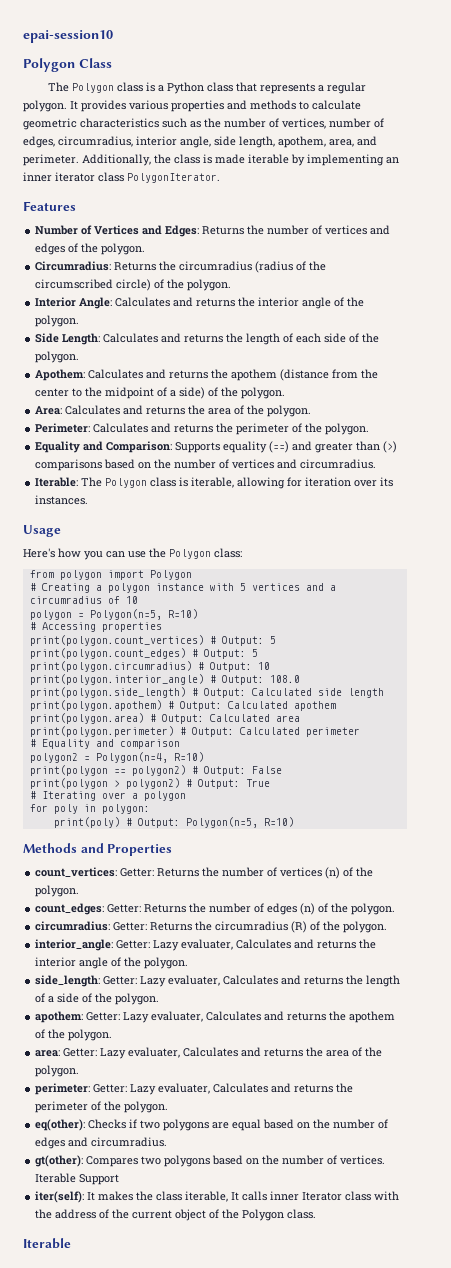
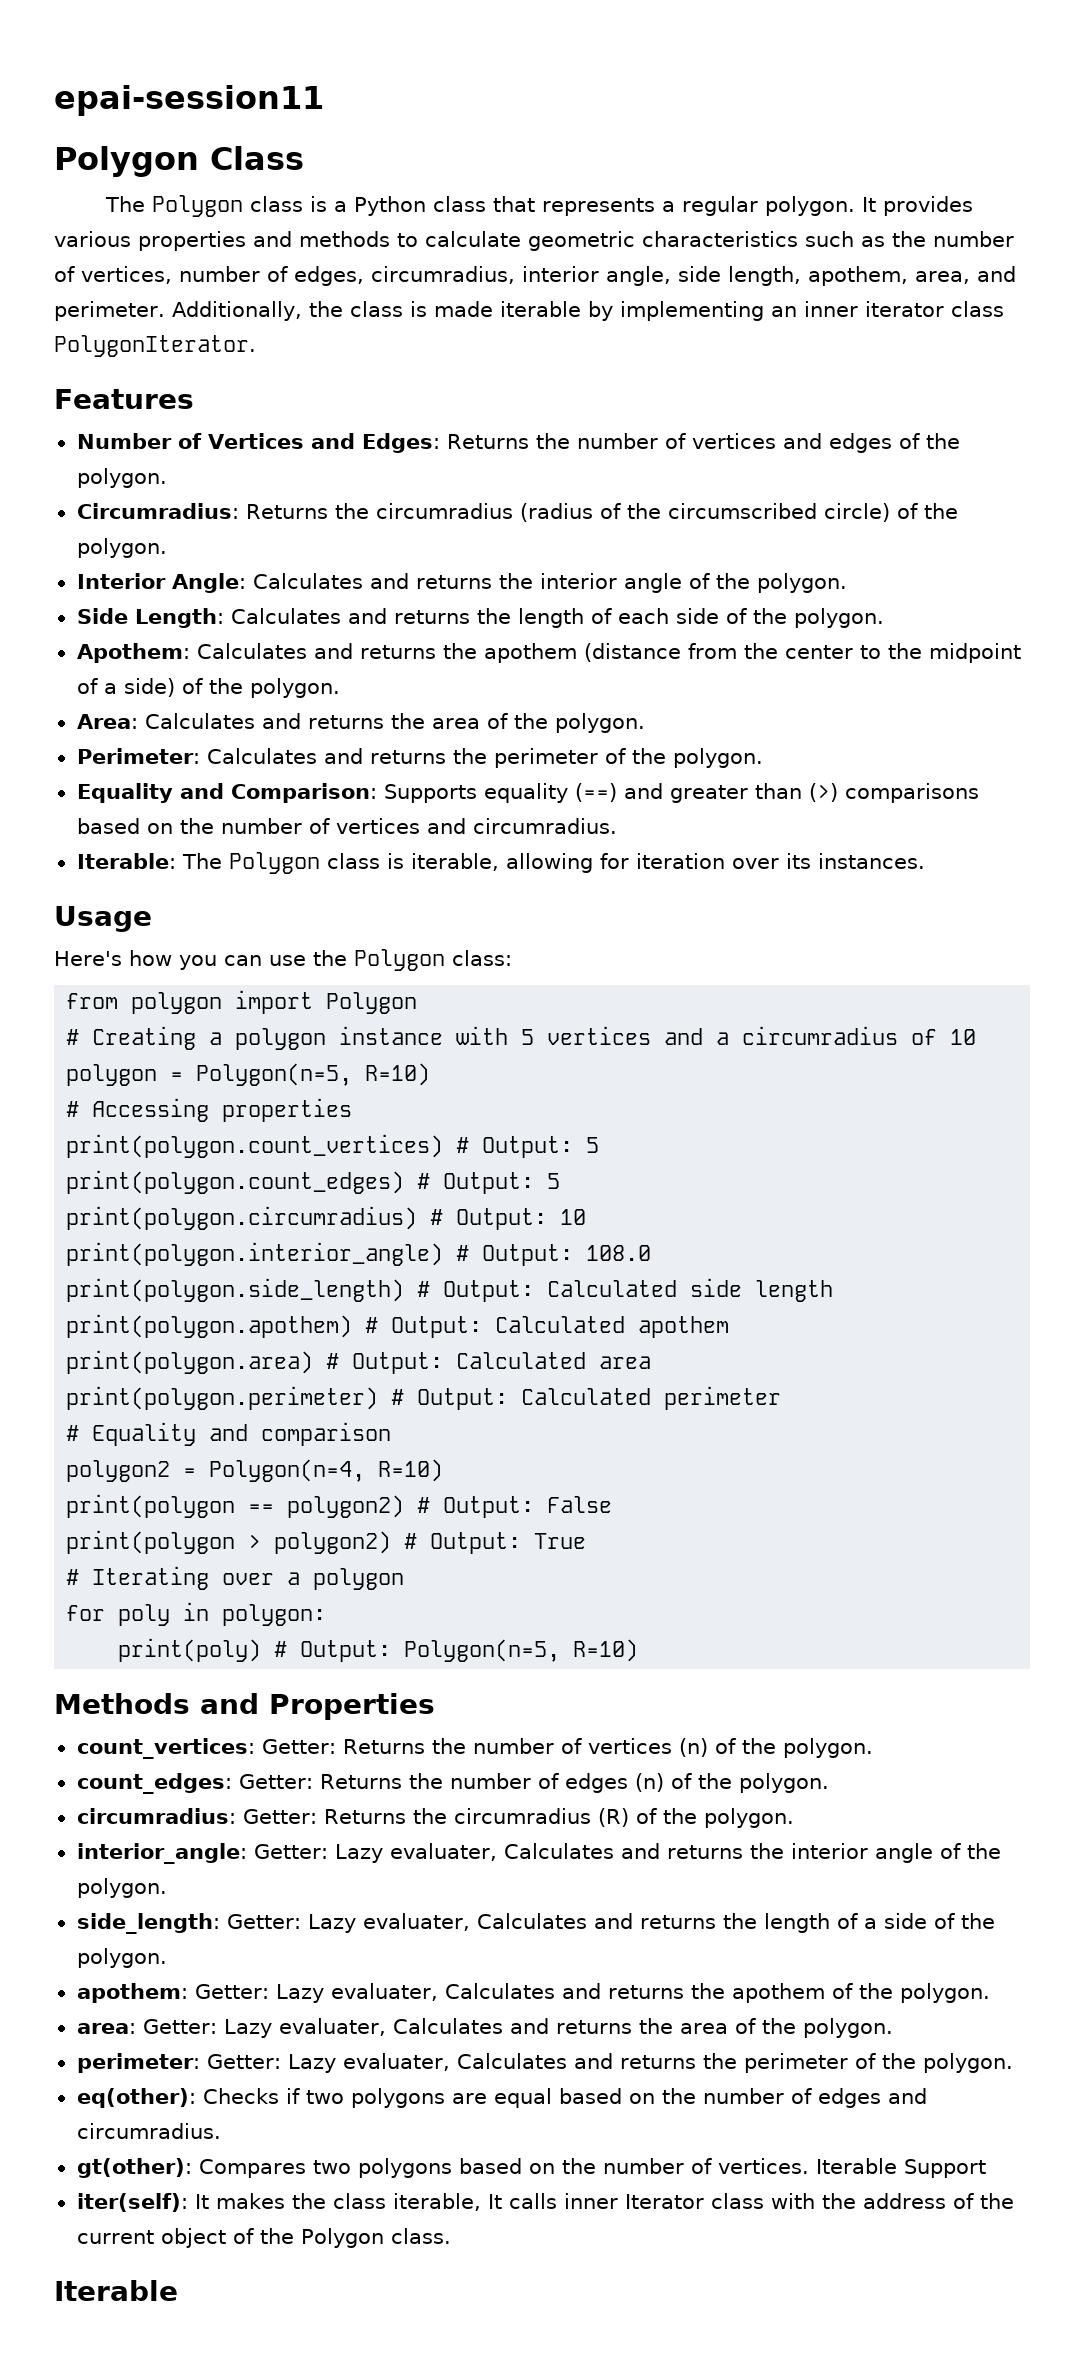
- epai-session10
+ epai-session11

